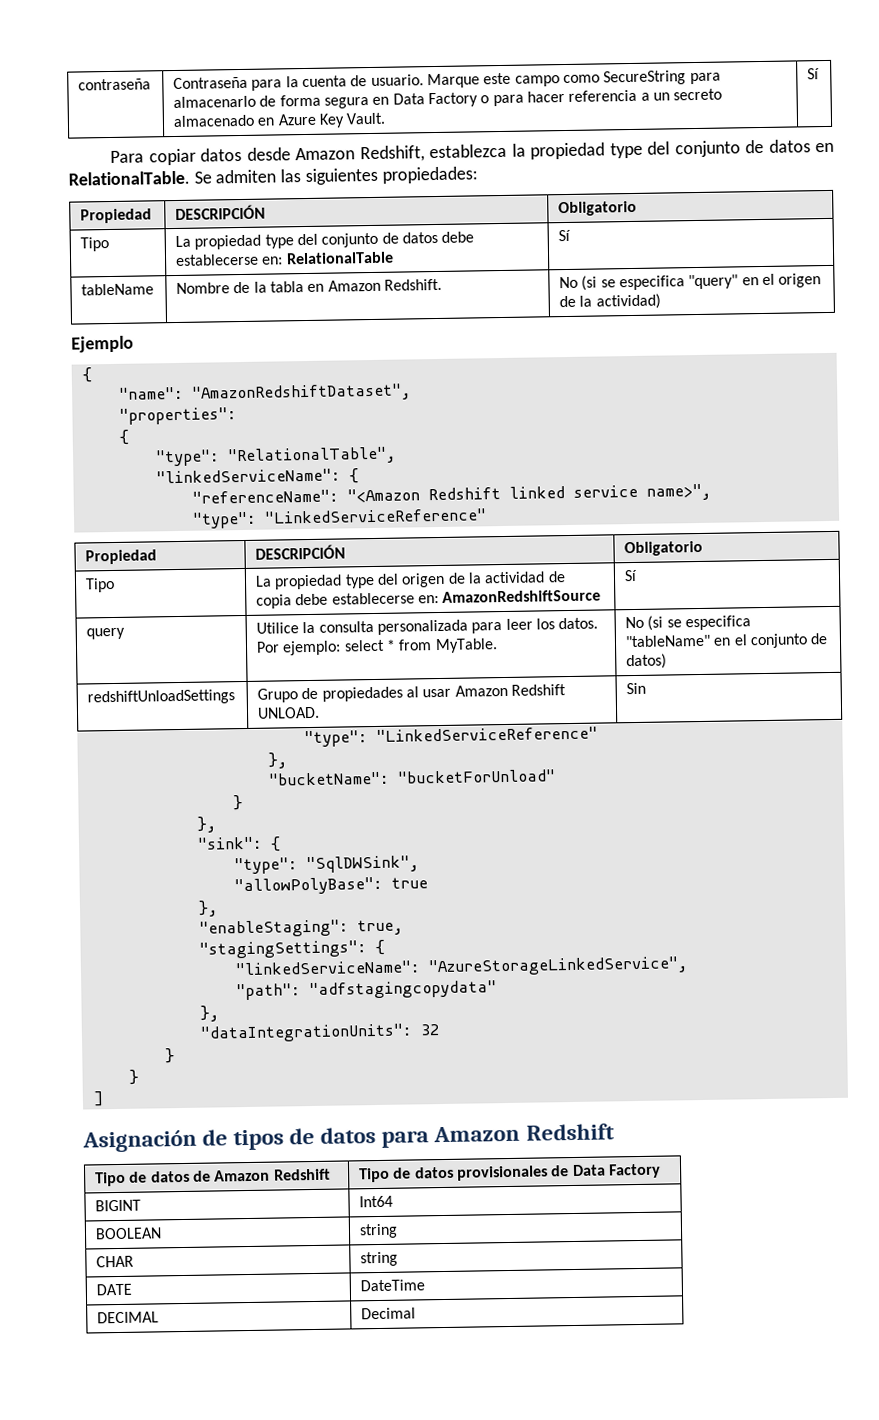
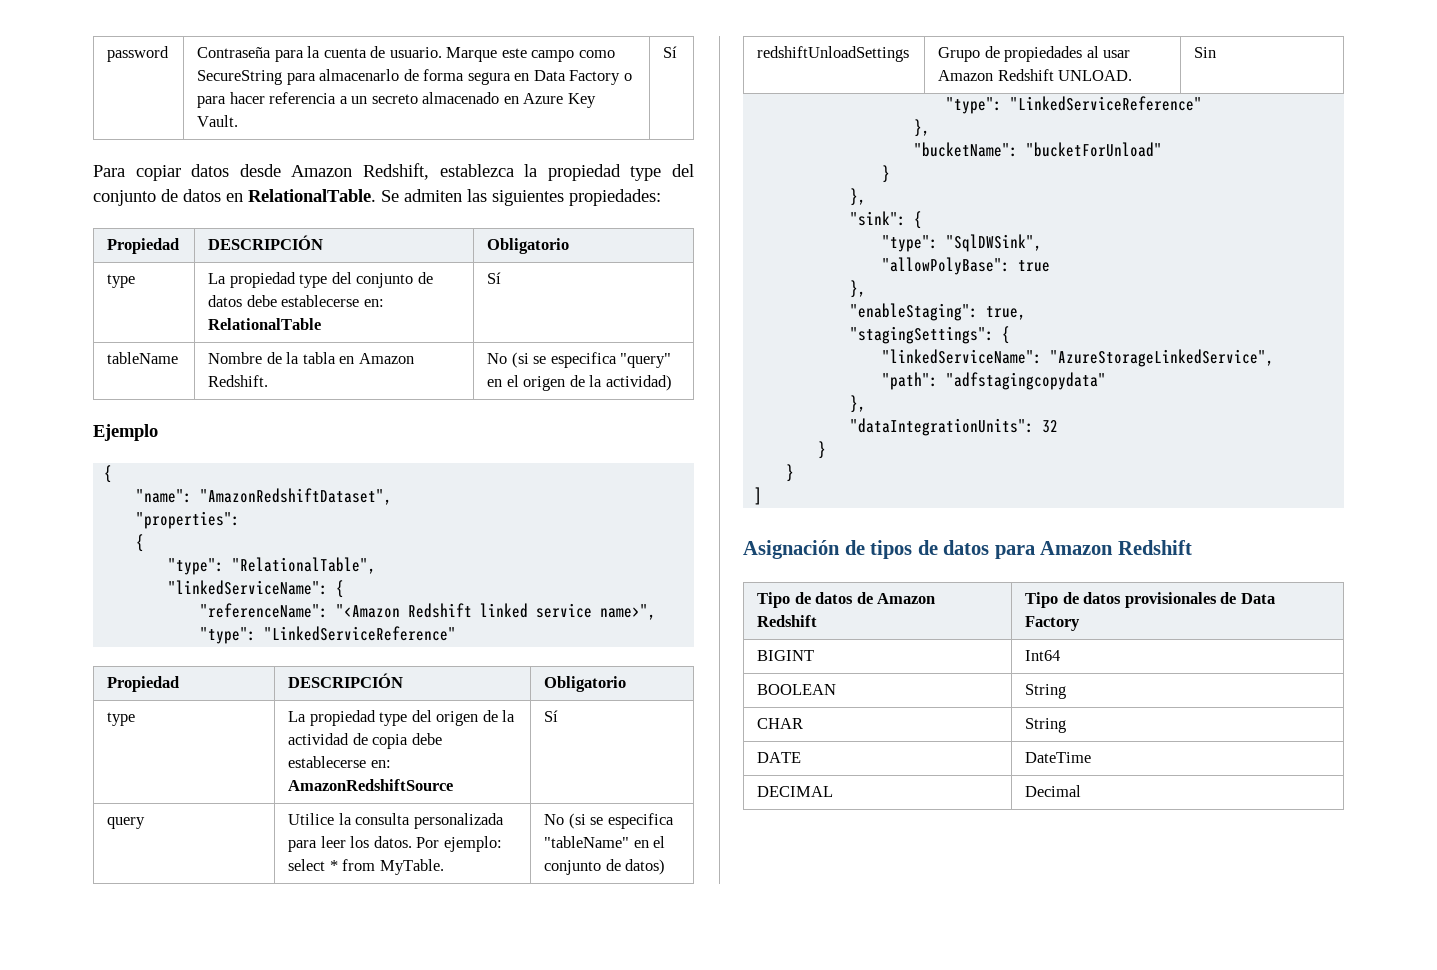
- contraseña | Contraseña para la cuenta de usuario. Marque este campo como SecureString para almacenarlo de forma segura en Data Factory o para hacer referencia a un secreto almacenado en Azure Key Vault. | Sí
+ password | Contraseña para la cuenta de usuario. Marque este campo como SecureString para almacenarlo de forma segura en Data Factory o para hacer referencia a un secreto almacenado en Azure Key Vault. | Sí
- Tipo | La propiedad type del conjunto de datos debe establecerse en: RelationalTable | Sí
+ type | La propiedad type del conjunto de datos debe establecerse en: RelationalTable | Sí
- Tipo | La propiedad type del origen de la actividad de copia debe establecerse en: AmazonRedshiftSource | Sí
+ type | La propiedad type del origen de la actividad de copia debe establecerse en: AmazonRedshiftSource | Sí
- BOOLEAN | string
+ BOOLEAN | String
- CHAR | string
+ CHAR | String

